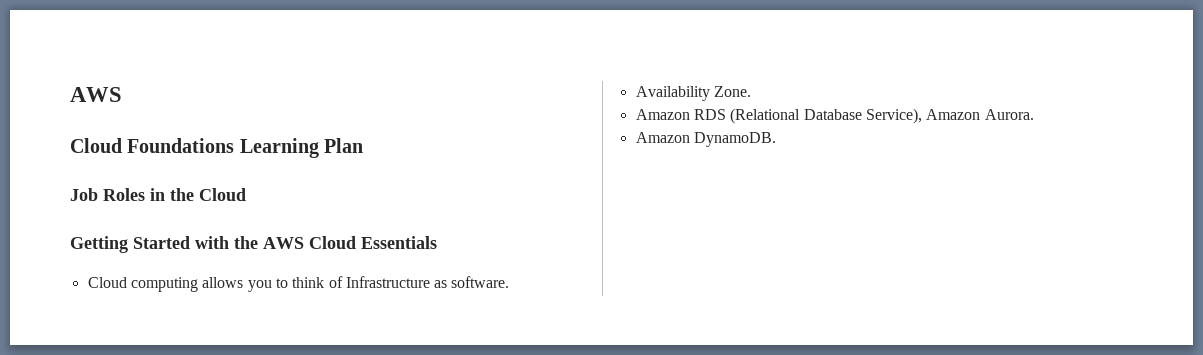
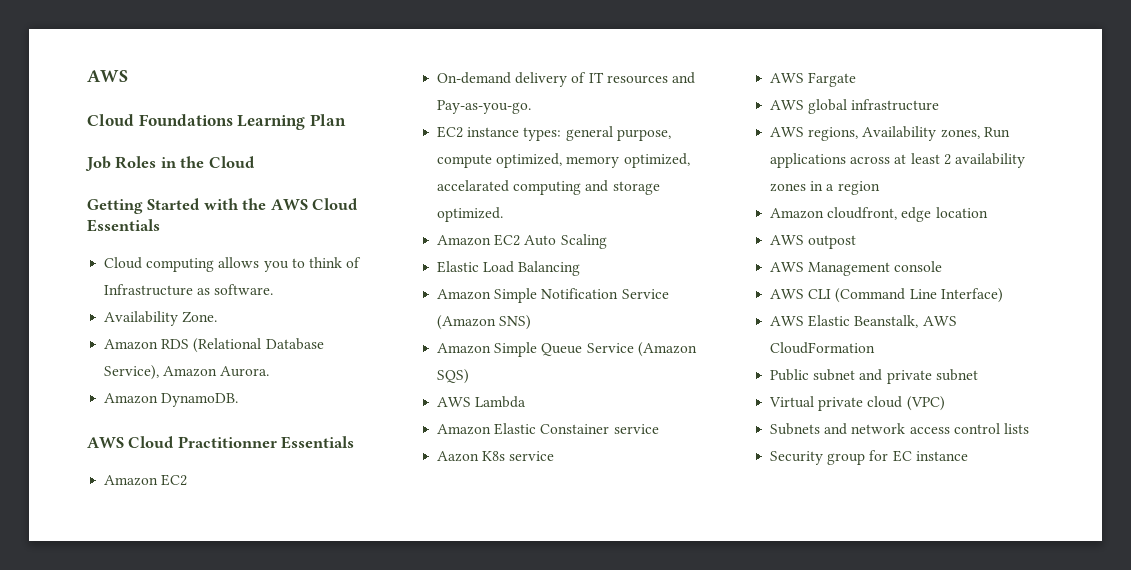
+ AWS Cloud Practitionner Essentials
+ Amazon EC2
+ On-demand delivery of IT resources and Pay-as-you-go.
+ EC2 instance types: general purpose, compute optimized, memory optimized, accelarated computing and storage optimized.
+ Amazon EC2 Auto Scaling
+ Elastic Load Balancing
+ Amazon Simple Notification Service (Amazon SNS)
+ Amazon Simple Queue Service (Amazon SQS)
+ AWS Lambda
+ Amazon Elastic Constainer service
+ Aazon K8s service
+ AWS Fargate
+ AWS global infrastructure
+ AWS regions, Availability zones, Run applications across at least 2 availability zones in a region
+ Amazon cloudfront, edge location
+ AWS outpost
+ AWS Management console
+ AWS CLI (Command Line Interface)
+ AWS Elastic Beanstalk, AWS CloudFormation
+ Public subnet and private subnet
+ Virtual private cloud (VPC)
+ Subnets and network access control lists
+ Security group for EC instance

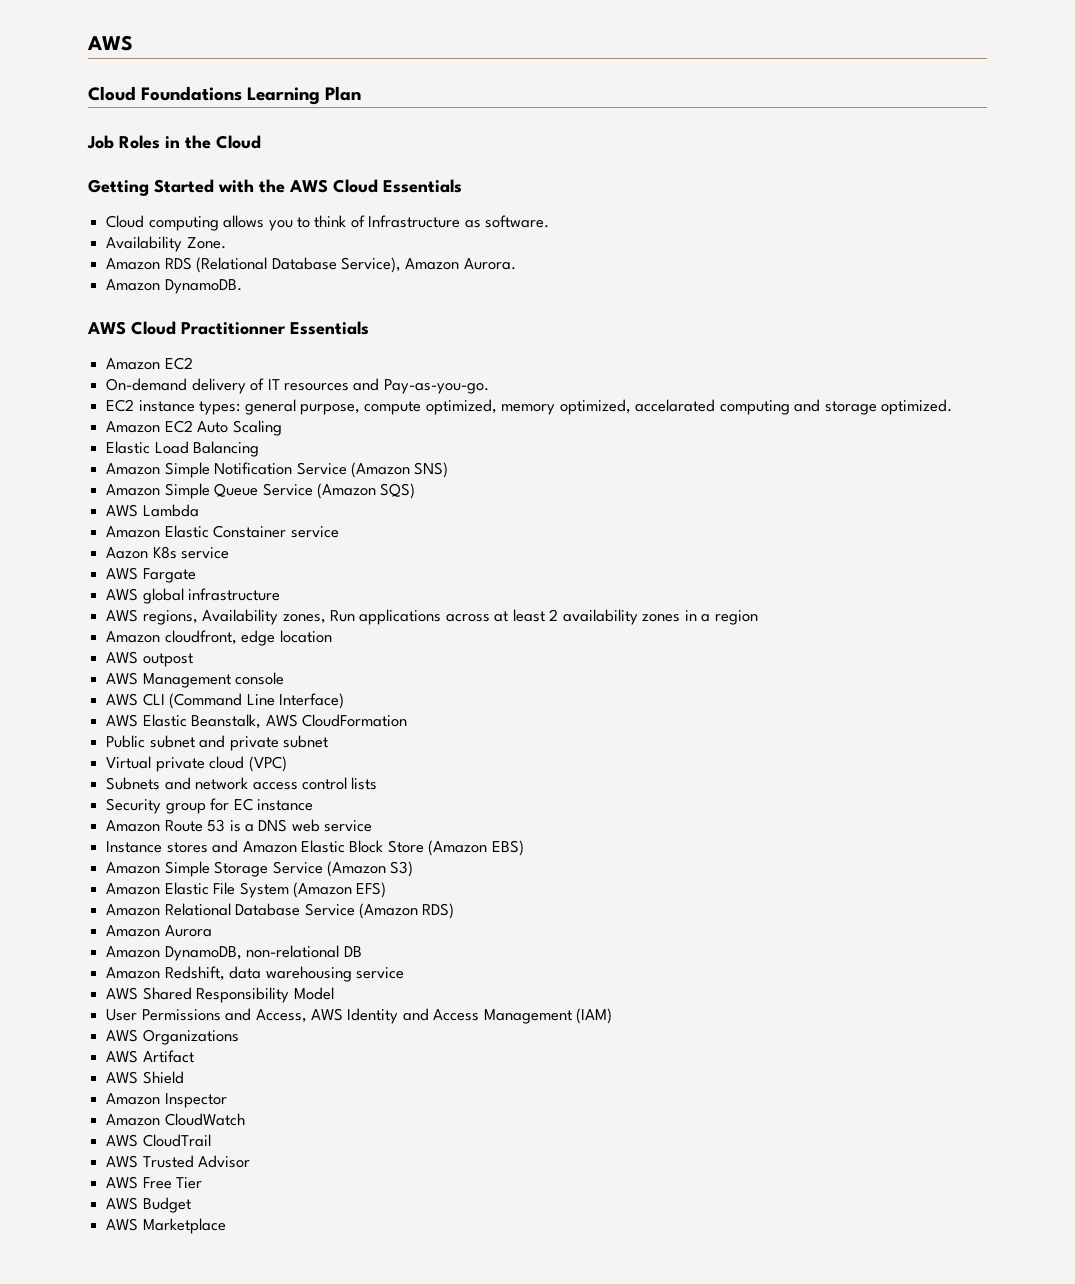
+ Amazon Route 53 is a DNS web service
+ Instance stores and Amazon Elastic Block Store (Amazon EBS)
+ Amazon Simple Storage Service (Amazon S3)
+ Amazon Elastic File System (Amazon EFS)
+ Amazon Relational Database Service (Amazon RDS)
+ Amazon Aurora
+ Amazon DynamoDB, non-relational DB
+ Amazon Redshift, data warehousing service
+ AWS Shared Responsibility Model
+ User Permissions and Access, AWS Identity and Access Management (IAM)
+ AWS Organizations
+ AWS Artifact
+ AWS Shield
+ Amazon Inspector
+ Amazon CloudWatch
+ AWS CloudTrail
+ AWS Trusted Advisor
+ AWS Free Tier
+ AWS Budget
+ AWS Marketplace

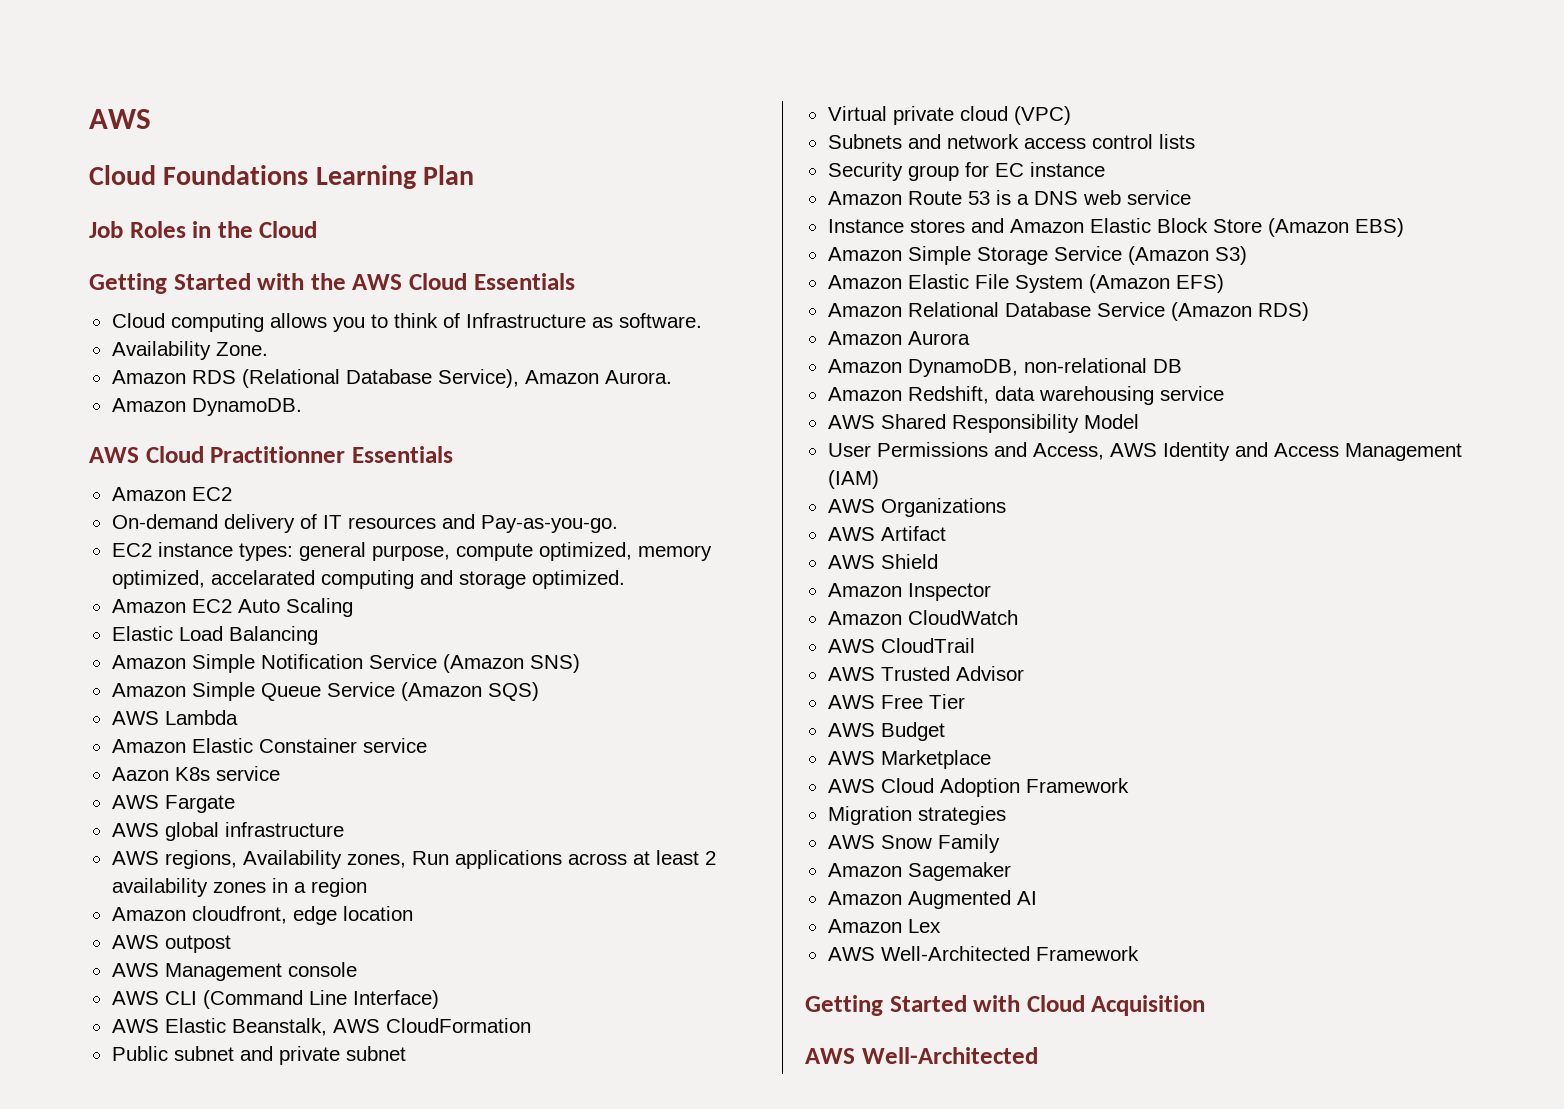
+ AWS Cloud Adoption Framework
+ Migration strategies
+ AWS Snow Family
+ Amazon Sagemaker
+ Amazon Augmented AI
+ Amazon Lex
+ AWS Well-Architected Framework
+ Getting Started with Cloud Acquisition
+ AWS Well-Architected

